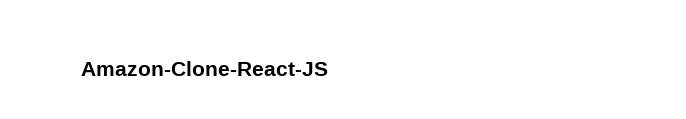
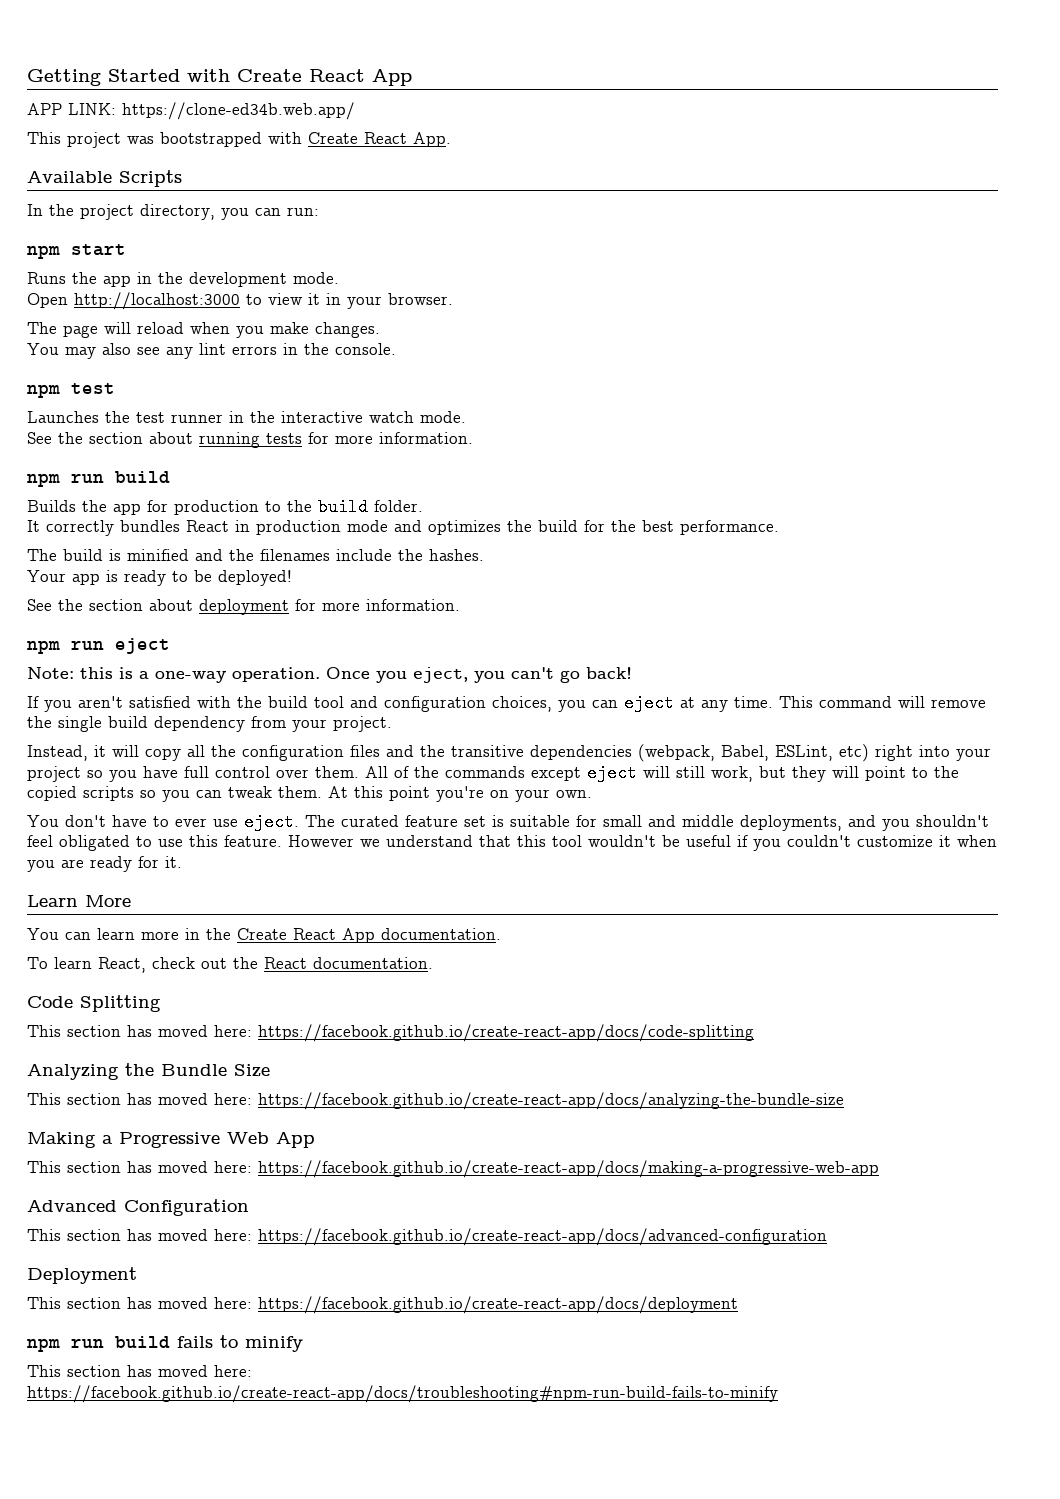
- Amazon-Clone-React-JS
+ Getting Started with Create React App
+ APP LINK: https://clone-ed34b.web.app/
+ This project was bootstrapped with Create React App.
+ Available Scripts
+ In the project directory, you can run:
+ npm start
+ Runs the app in the development mode.
+ Open http://localhost:3000 to view it in your browser.
+ The page will reload when you make changes.
+ You may also see any lint errors in the console.
+ npm test
+ Launches the test runner in the interactive watch mode.
+ See the section about running tests for more information.
+ npm run build
+ Builds the app for production to the build folder.
+ It correctly bundles React in production mode and optimizes the build for the best performance.
+ The build is minified and the filenames include the hashes.
+ Your app is ready to be deployed!
+ See the section about deployment for more information.
+ npm run eject
+ Note: this is a one-way operation. Once you eject, you can't go back!
+ If you aren't satisfied with the build tool and configuration choices, you can eject at any time. This command will remove the single build dependency from your project.
+ Instead, it will copy all the configuration files and the transitive dependencies (webpack, Babel, ESLint, etc) right into your project so you have full control over them. All of the commands except eject will still work, but they will point to the copied scripts so you can tweak them. At this point you're on your own.
+ You don't have to ever use eject. The curated feature set is suitable for small and middle deployments, and you shouldn't feel obligated to use this feature. However we understand that this tool wouldn't be useful if you couldn't customize it when you are ready for it.
+ Learn More
+ You can learn more in the Create React App documentation.
+ To learn React, check out the React documentation.
+ Code Splitting
+ This section has moved here: https://facebook.github.io/create-react-app/docs/code-splitting
+ Analyzing the Bundle Size
+ This section has moved here: https://facebook.github.io/create-react-app/docs/analyzing-the-bundle-size
+ Making a Progressive Web App
+ This section has moved here: https://facebook.github.io/create-react-app/docs/making-a-progressive-web-app
+ Advanced Configuration
+ This section has moved here: https://facebook.github.io/create-react-app/docs/advanced-configuration
+ Deployment
+ This section has moved here: https://facebook.github.io/create-react-app/docs/deployment
+ npm run build fails to minify
+ This section has moved here: https://facebook.github.io/create-react-app/docs/troubleshooting#npm-run-build-fails-to-minify

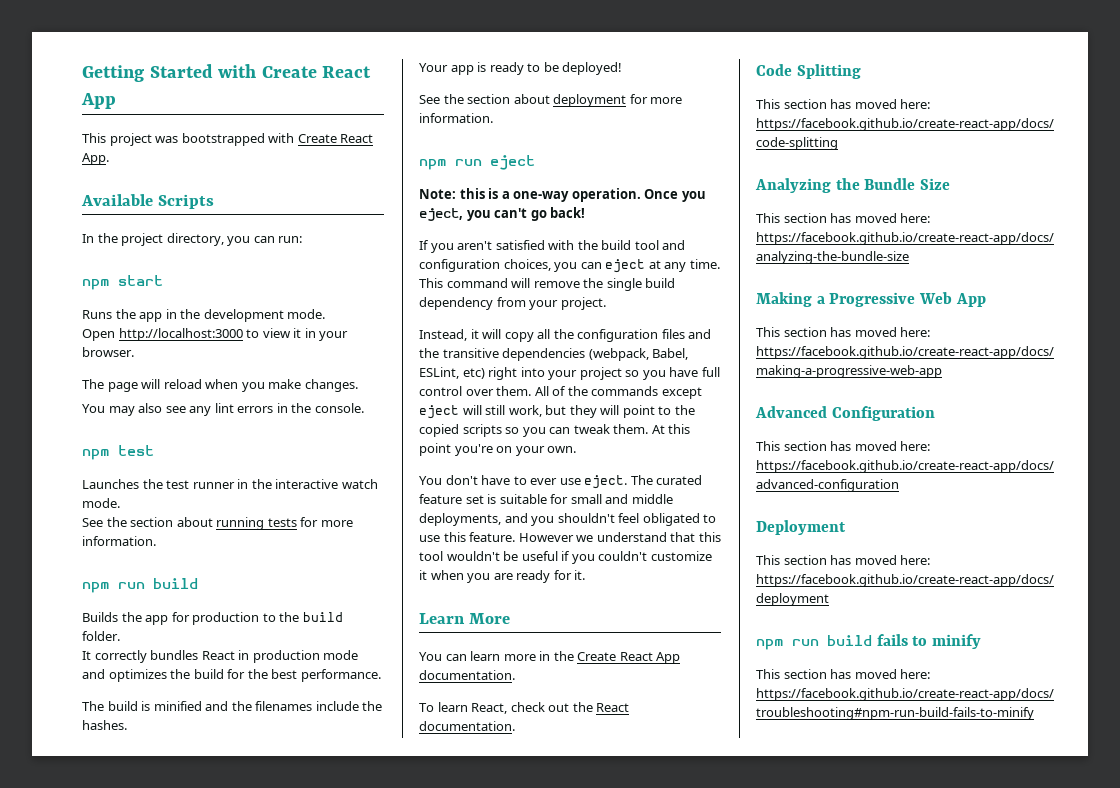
- APP LINK: https://clone-ed34b.web.app/

